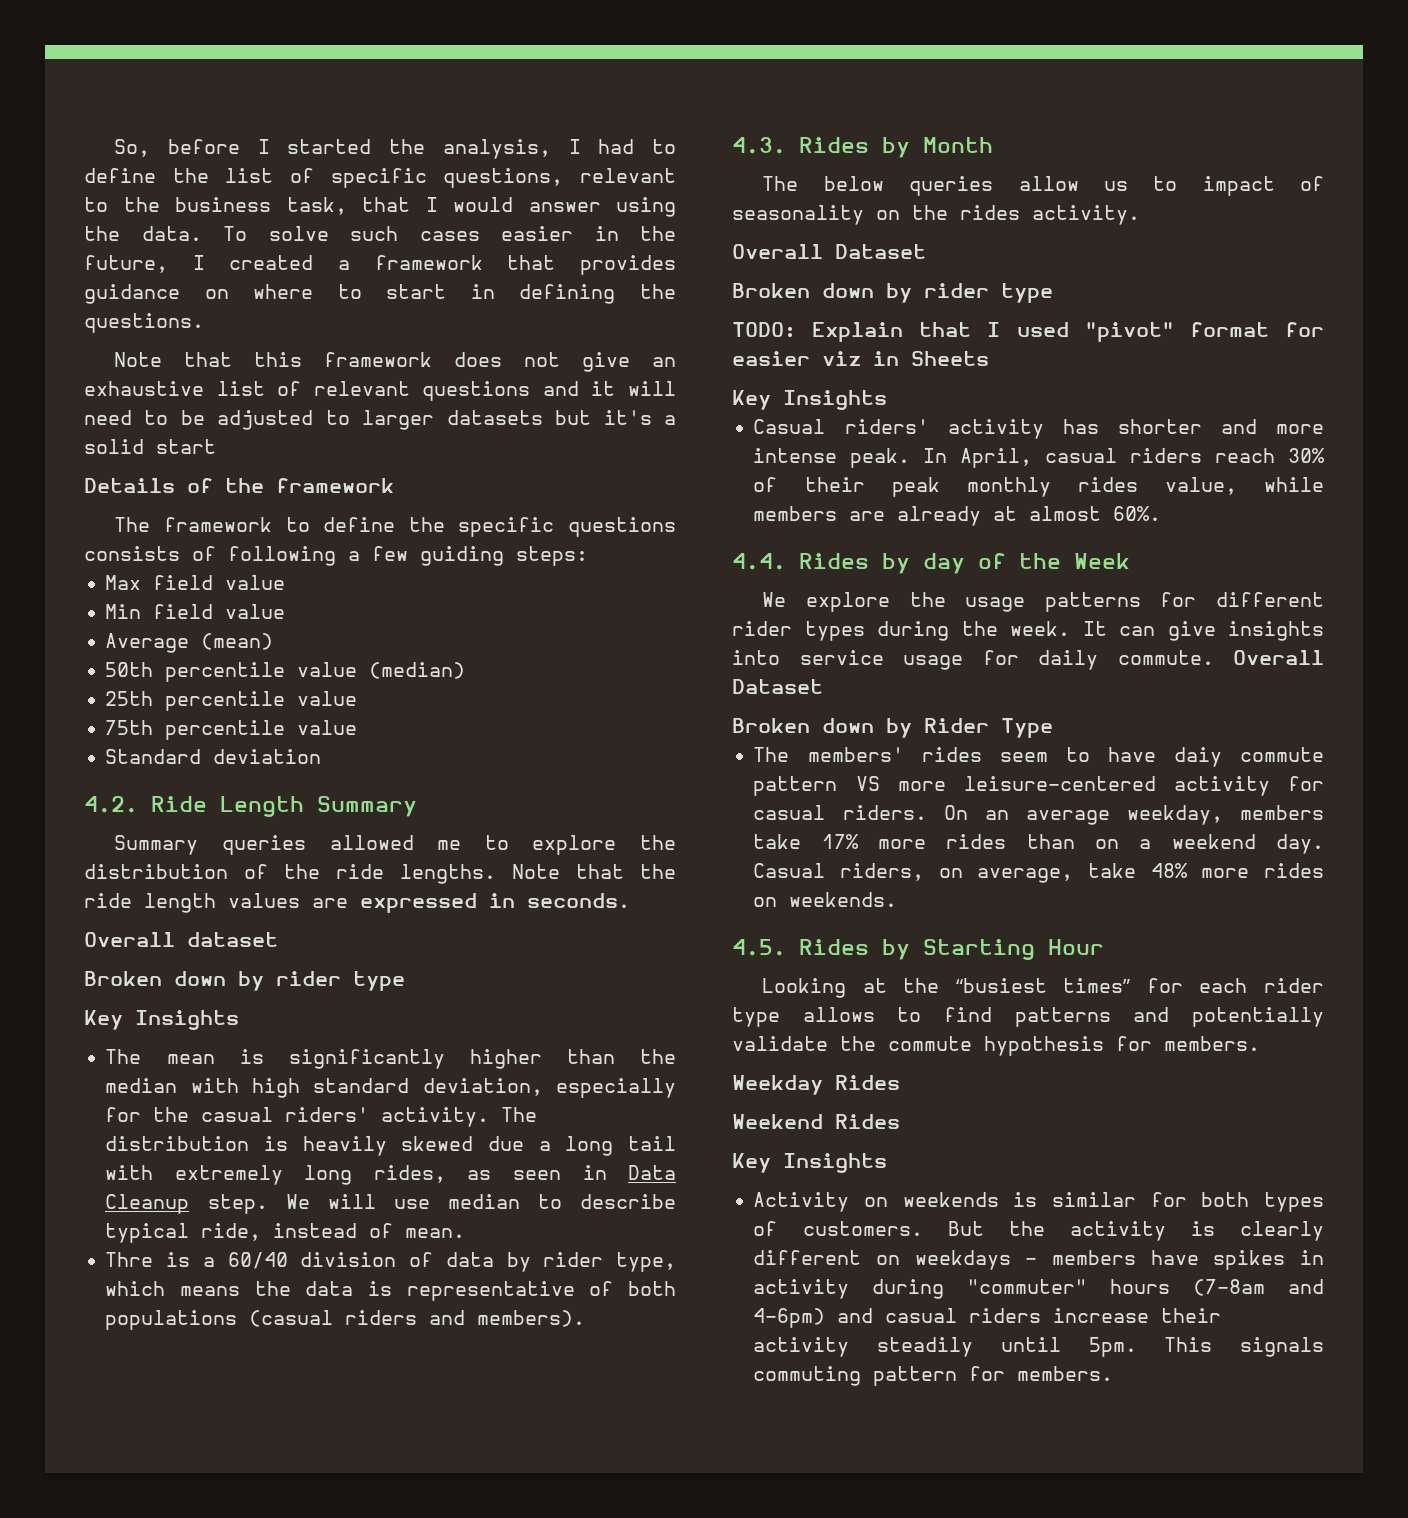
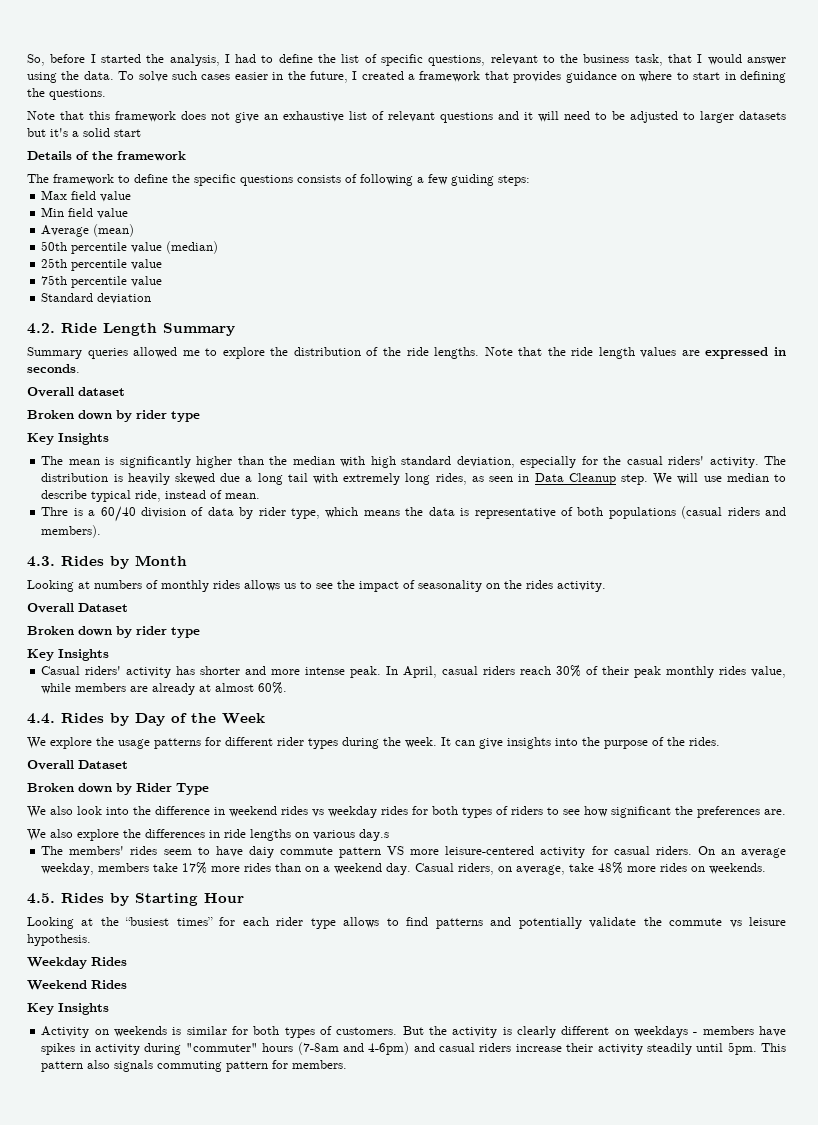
- The below queries allow us to impact of seasonality on the rides activity.
+ Looking at numbers of monthly rides allows us to see the impact of seasonality on the rides activity.
- TODO: Explain that I used "pivot" format for easier viz in Sheets
- 4.4. Rides by day of the Week
+ 4.4. Rides by Day of the Week
- It can give insights into service usage for daily commute. Overall Dataset
+ It can give insights into the purpose of the rides.
+ Overall Dataset
+ We also look into the difference in weekend rides vs weekday rides for both types of riders to see how significant the preferences are.
+ We also explore the differences in ride lengths on various day.s
- Looking at the “busiest times” for each rider type allows to find patterns and potentially validate the commute hypothesis for members.
+ Looking at the “busiest times” for each rider type allows to find patterns and potentially validate the commute vs leisure hypothesis.
- This signals commuting pattern for members.
+ This pattern also signals commuting pattern for members.

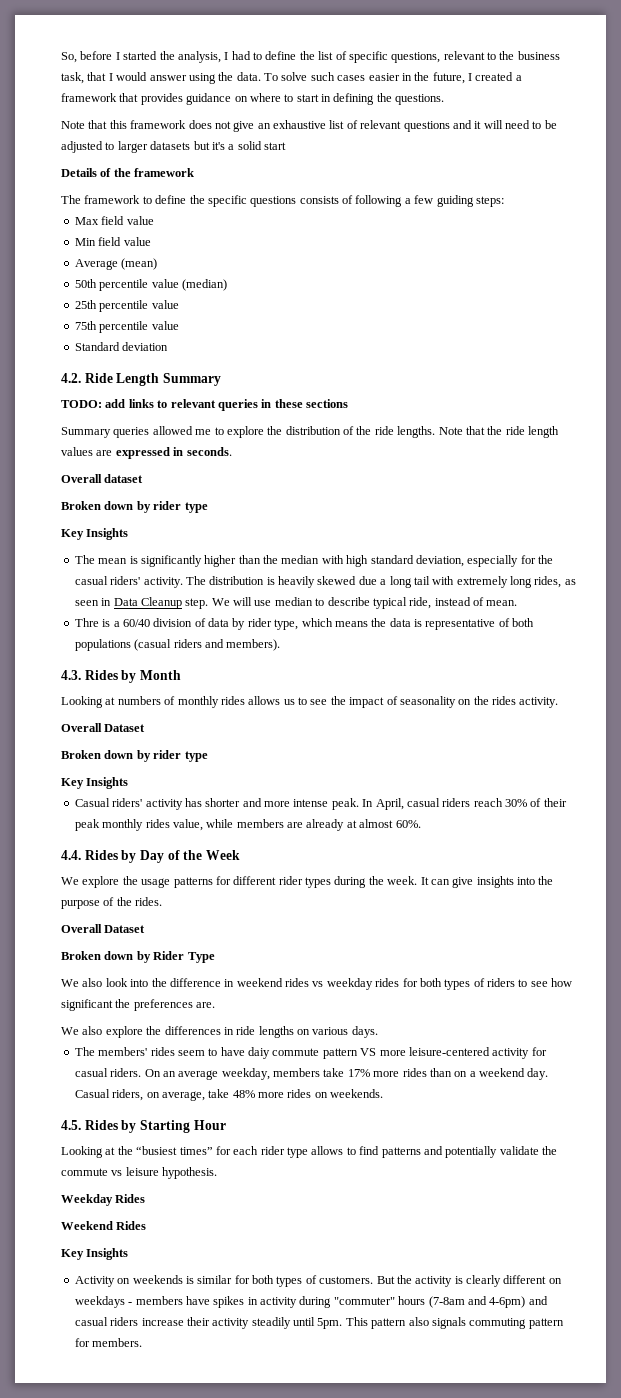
+ TODO: add links to relevant queries in these sections
- We also explore the differences in ride lengths on various day.s
+ We also explore the differences in ride lengths on various days.

